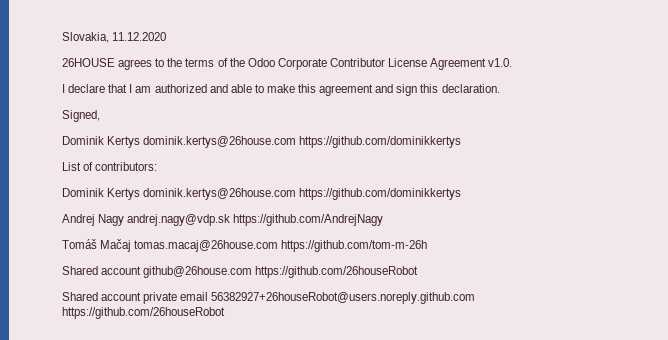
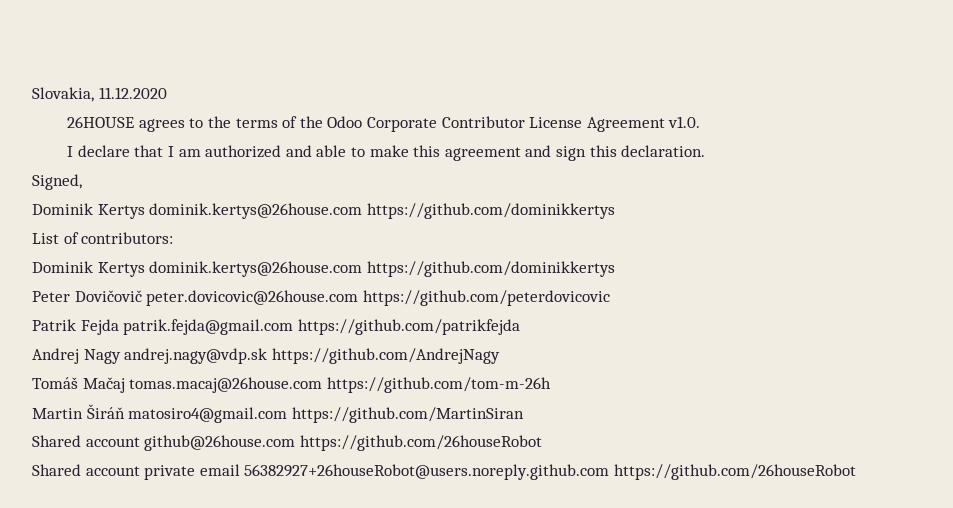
+ Peter Dovičovič peter.dovicovic@26house.com https://github.com/peterdovicovic
+ Patrik Fejda patrik.fejda@gmail.com https://github.com/patrikfejda
+ Martin Širáň matosiro4@gmail.com https://github.com/MartinSiran

